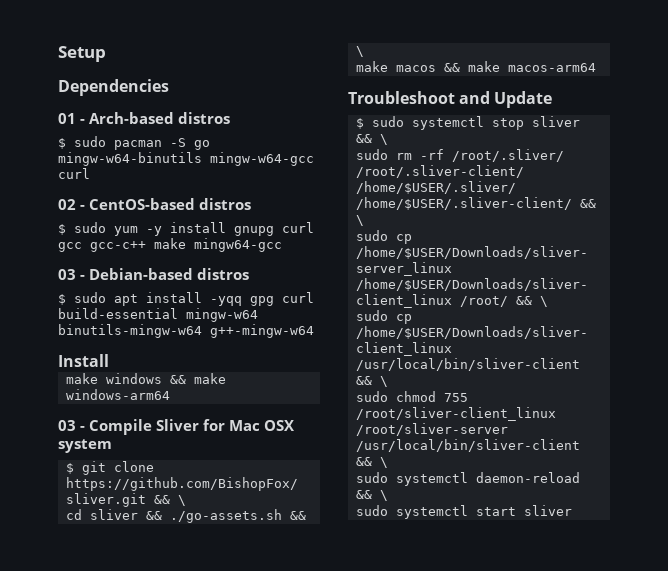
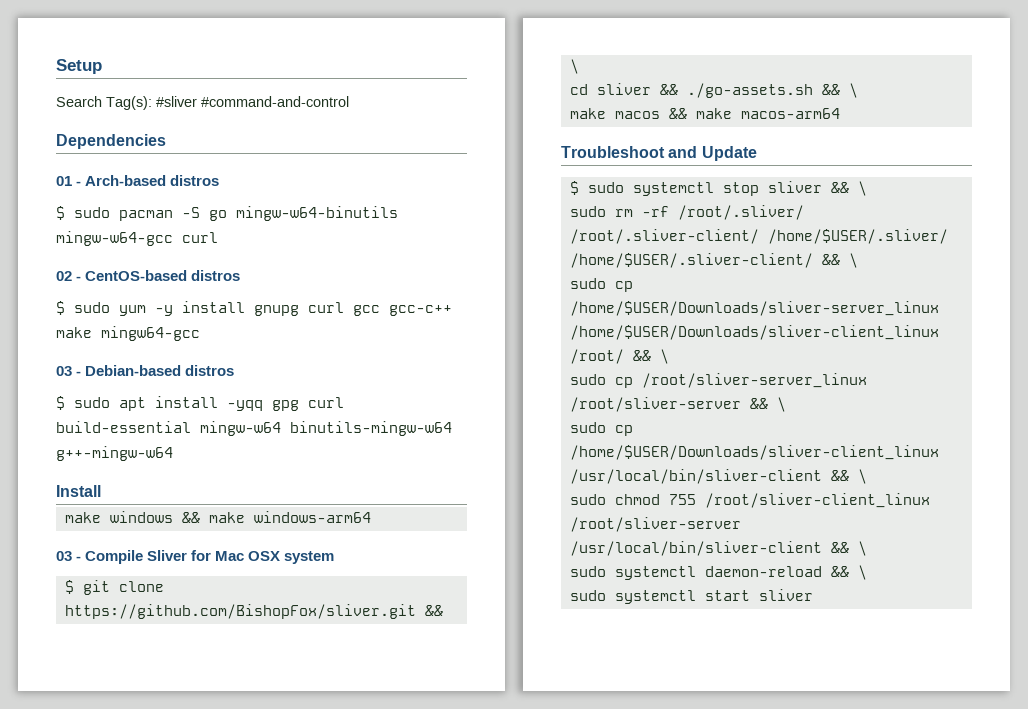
+ Search Tag(s): #sliver #command-and-control
+ sudo cp /root/sliver-server_linux /root/sliver-server && \

